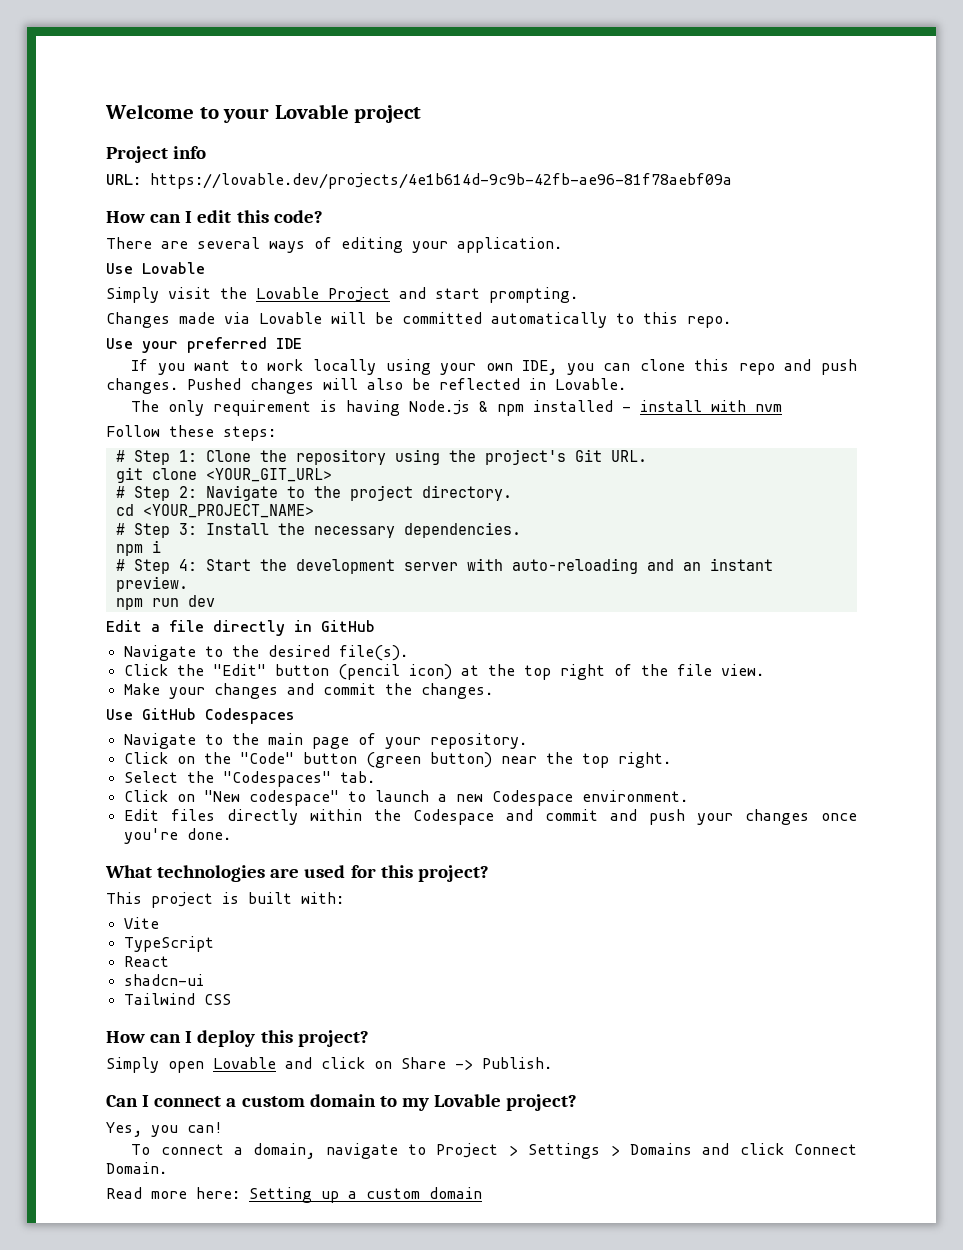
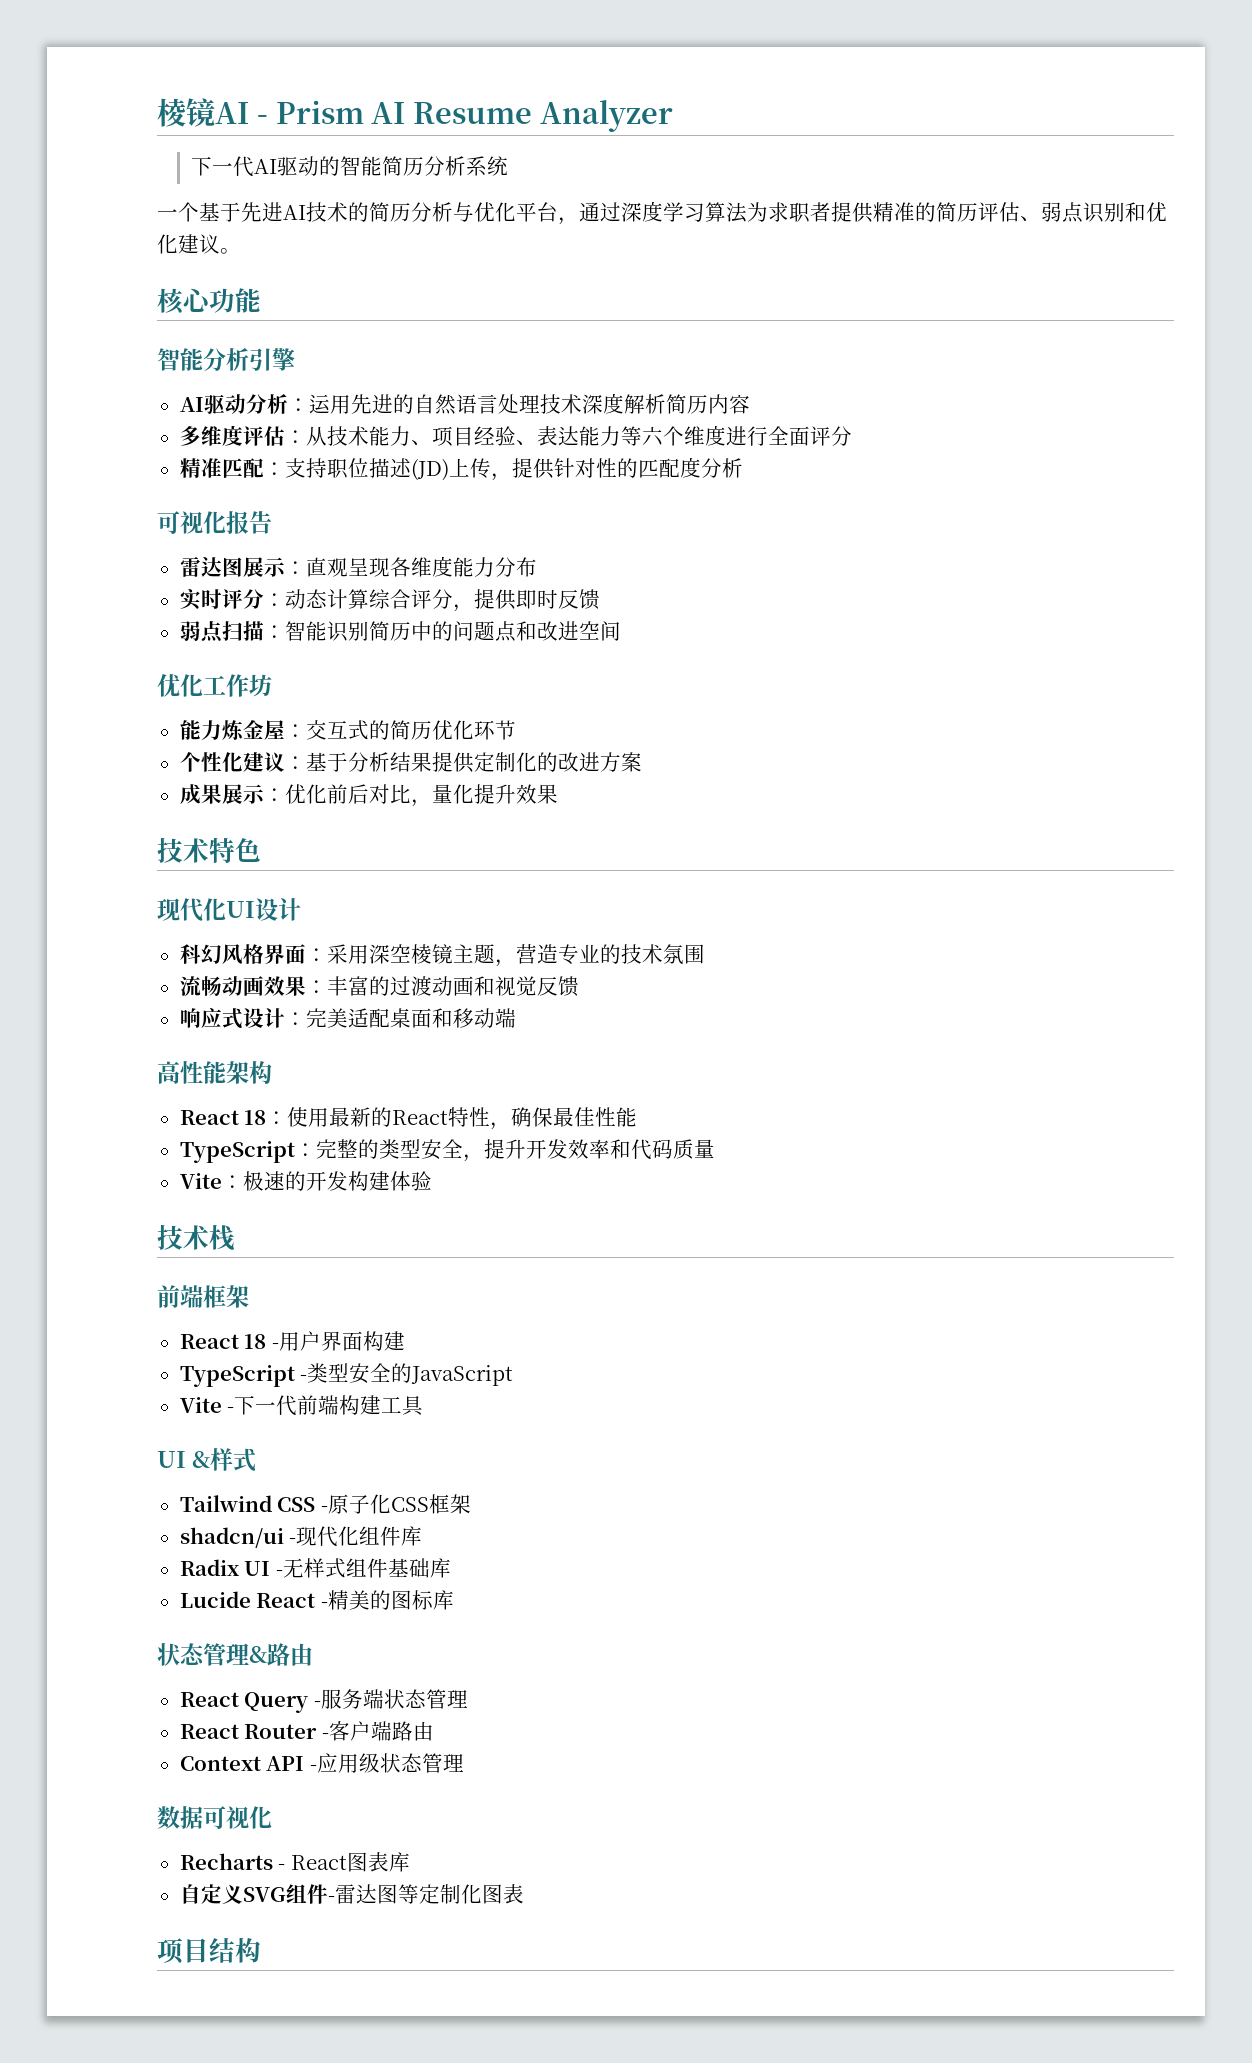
- Welcome to your Lovable project
- Project info
- URL: https://lovable.dev/projects/4e1b614d-9c9b-42fb-ae96-81f78aebf09a
- How can I edit this code?
- There are several ways of editing your application.
- Use Lovable
- Simply visit the Lovable Project and start prompting.
- Changes made via Lovable will be committed automatically to this repo.
- Use your preferred IDE
- If you want to work locally using your own IDE, you can clone this repo and push changes. Pushed changes will also be reflected in Lovable.
- The only requirement is having Node.js & npm installed - install with nvm
- Follow these steps:
- # Step 1: Clone the repository using the project's Git URL.
- git clone <YOUR_GIT_URL>
- # Step 2: Navigate to the project directory.
- cd <YOUR_PROJECT_NAME>
- # Step 3: Install the necessary dependencies.
- npm i
- # Step 4: Start the development server with auto-reloading and an instant preview.
- npm run dev
- Edit a file directly in GitHub
- Navigate to the desired file(s).
- Click the "Edit" button (pencil icon) at the top right of the file view.
- Make your changes and commit the changes.
- Use GitHub Codespaces
- Navigate to the main page of your repository.
- Click on the "Code" button (green button) near the top right.
- Select the "Codespaces" tab.
- Click on "New codespace" to launch a new Codespace environment.
- Edit files directly within the Codespace and commit and push your changes once you're done.
- What technologies are used for this project?
- This project is built with:
- Vite
- TypeScript
- React
- shadcn-ui
- Tailwind CSS
- How can I deploy this project?
- Simply open Lovable and click on Share -> Publish.
- Can I connect a custom domain to my Lovable project?
- Yes, you can!
- To connect a domain, navigate to Project > Settings > Domains and click Connect Domain.
- Read more here: Setting up a custom domain
+ 棱镜AI - Prism AI Resume Analyzer
+ 下一代AI驱动的智能简历分析系统
+ 一个基于先进AI技术的简历分析与优化平台，通过深度学习算法为求职者提供精准的简历评估、弱点识别和优化建议。
+ 核心功能
+ 智能分析引擎
+ AI驱动分析：运用先进的自然语言处理技术深度解析简历内容
+ 多维度评估：从技术能力、项目经验、表达能力等六个维度进行全面评分
+ 精准匹配：支持职位描述(JD)上传，提供针对性的匹配度分析
+ 可视化报告
+ 雷达图展示：直观呈现各维度能力分布
+ 实时评分：动态计算综合评分，提供即时反馈
+ 弱点扫描：智能识别简历中的问题点和改进空间
+ 优化工作坊
+ 能力炼金屋：交互式的简历优化环节
+ 个性化建议：基于分析结果提供定制化的改进方案
+ 成果展示：优化前后对比，量化提升效果
+ 技术特色
+ 现代化UI设计
+ 科幻风格界面：采用深空棱镜主题，营造专业的技术氛围
+ 流畅动画效果：丰富的过渡动画和视觉反馈
+ 响应式设计：完美适配桌面和移动端
+ 高性能架构
+ React 18：使用最新的React特性，确保最佳性能
+ TypeScript：完整的类型安全，提升开发效率和代码质量
+ Vite：极速的开发构建体验
+ 技术栈
+ 前端框架
+ React 18 -用户界面构建
+ TypeScript -类型安全的JavaScript
+ Vite -下一代前端构建工具
+ UI &样式
+ Tailwind CSS -原子化CSS框架
+ shadcn/ui -现代化组件库
+ Radix UI -无样式组件基础库
+ Lucide React -精美的图标库
+ 状态管理&路由
+ React Query -服务端状态管理
+ React Router -客户端路由
+ Context API -应用级状态管理
+ 数据可视化
+ Recharts - React图表库
+ 自定义SVG组件-雷达图等定制化图表
+ 项目结构

